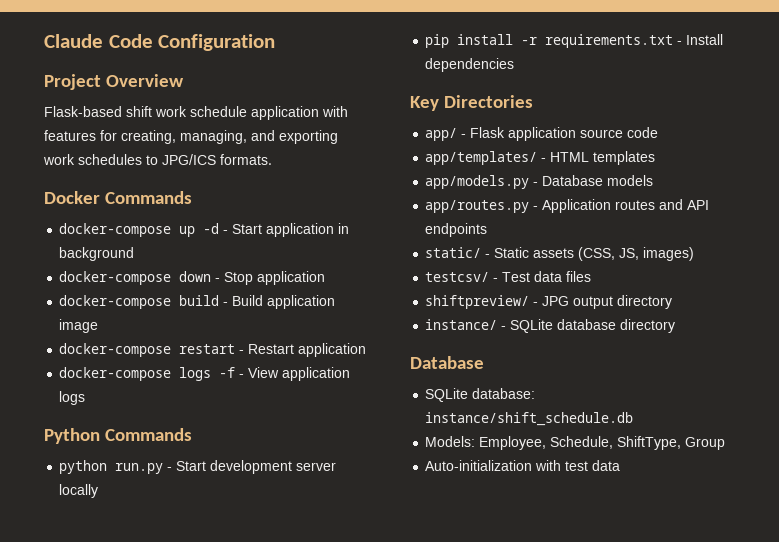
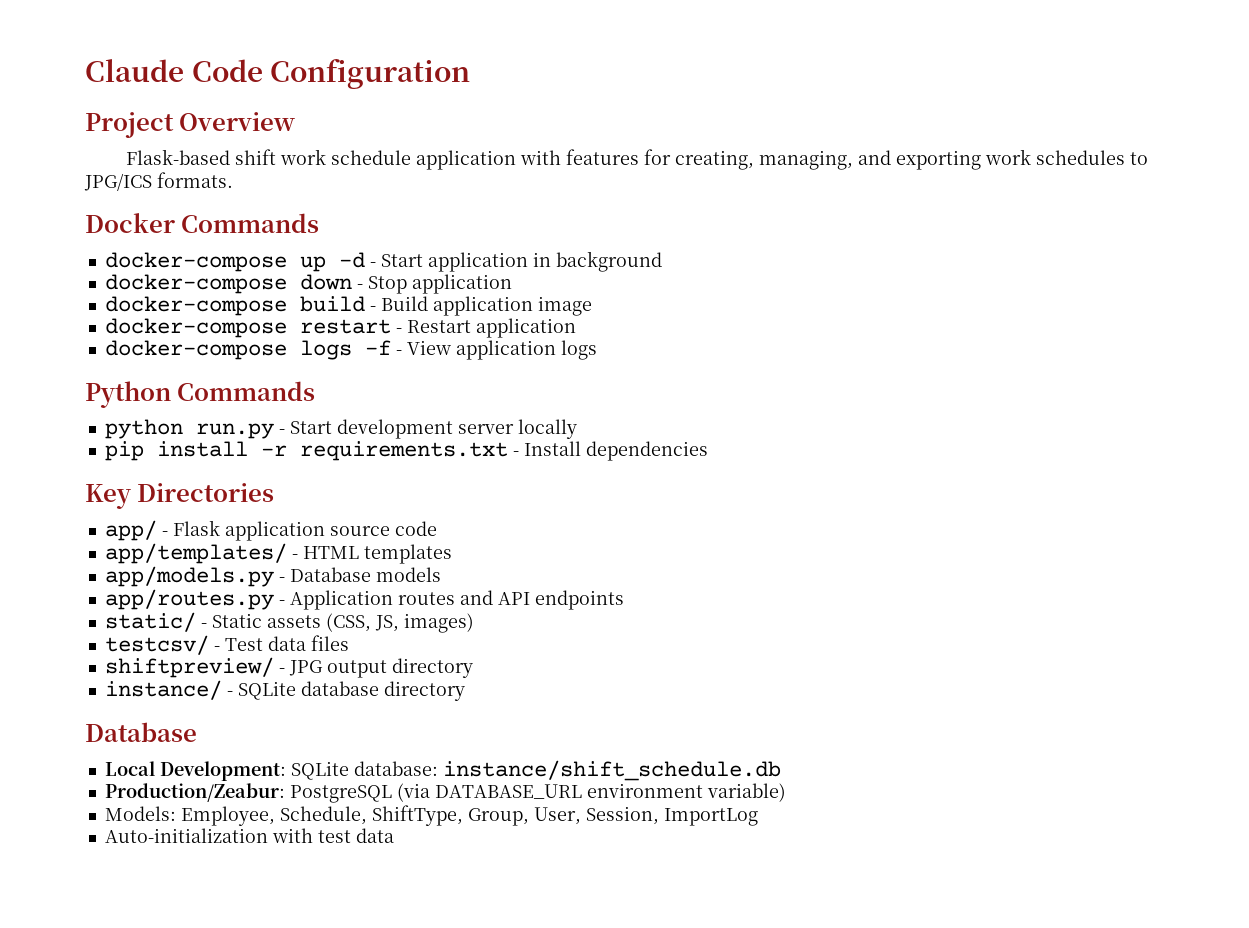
- SQLite database: instance/shift_schedule.db
+ Local Development: SQLite database: instance/shift_schedule.db
+ Production/Zeabur: PostgreSQL (via DATABASE_URL environment variable)
- Models: Employee, Schedule, ShiftType, Group
+ Models: Employee, Schedule, ShiftType, Group, User, Session, ImportLog

